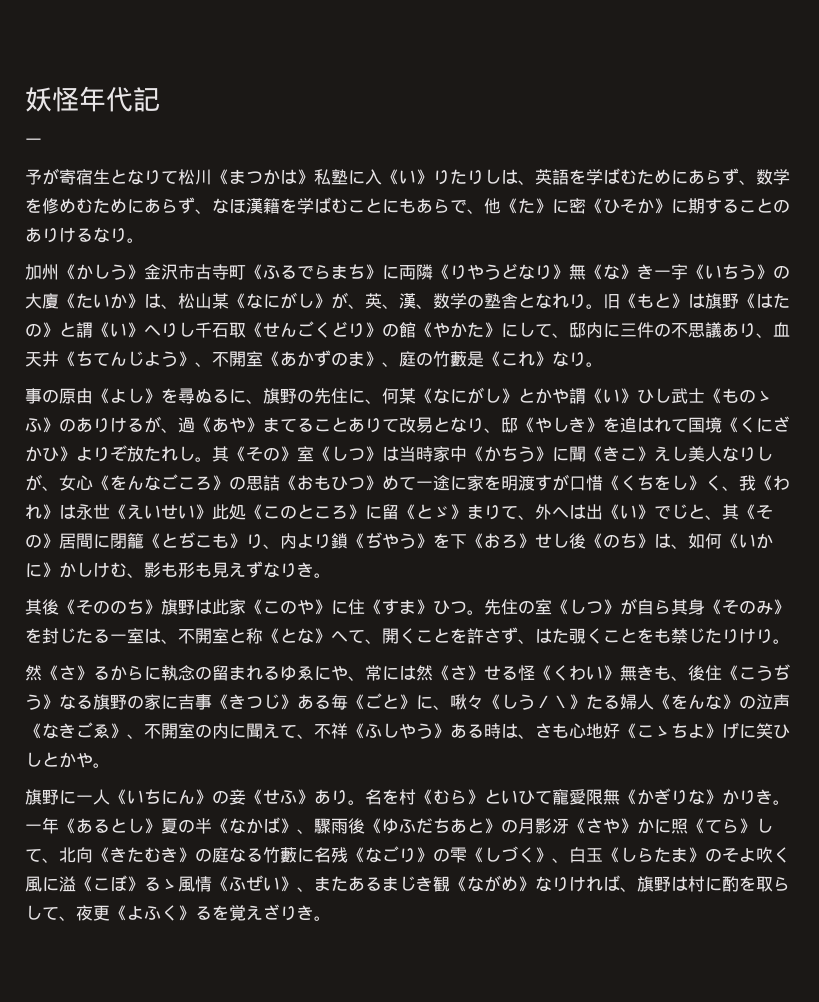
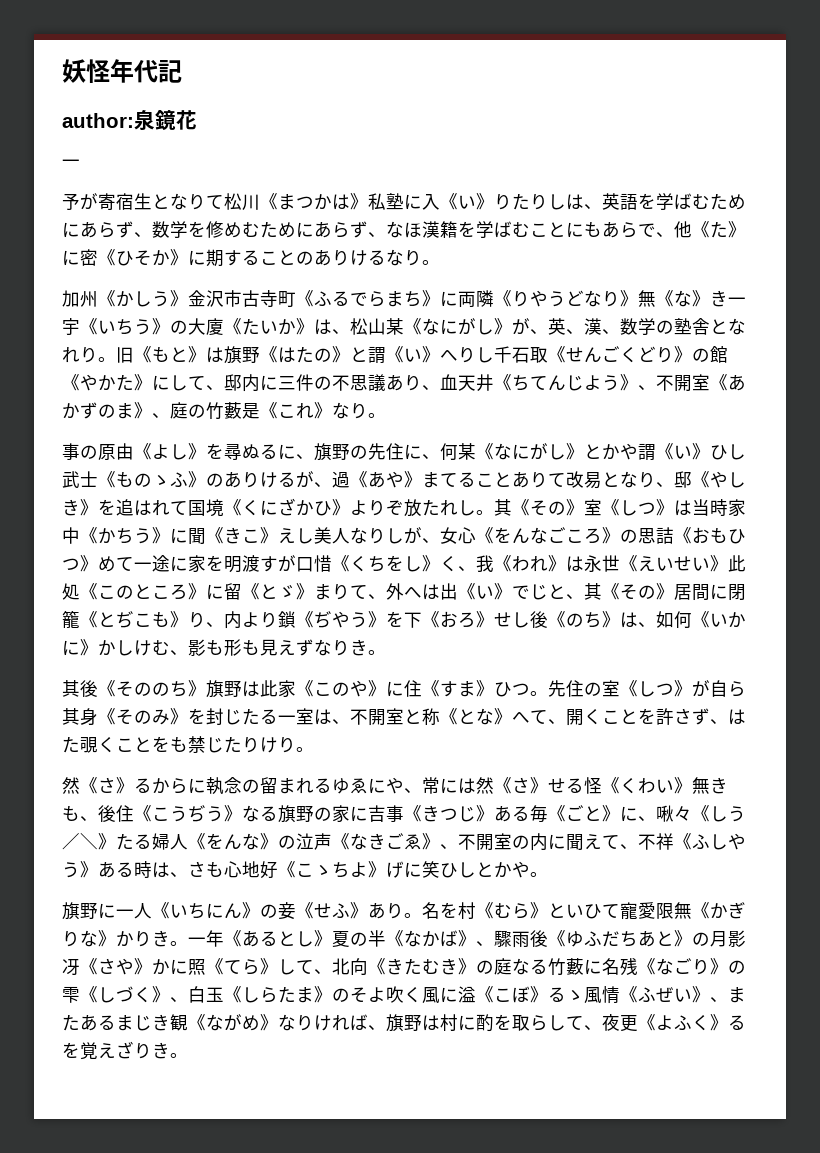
+ author:泉鏡花

